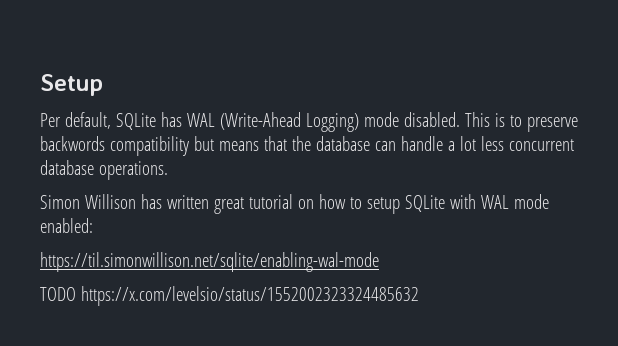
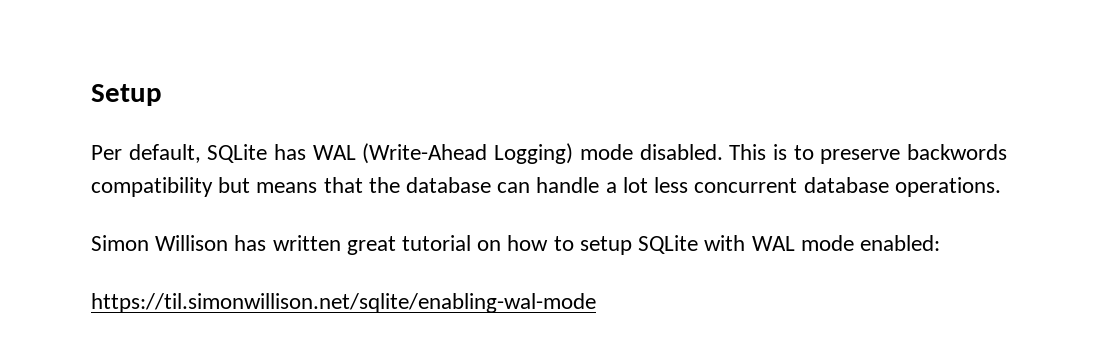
- TODO https://x.com/levelsio/status/1552002323324485632

